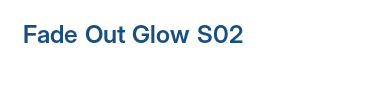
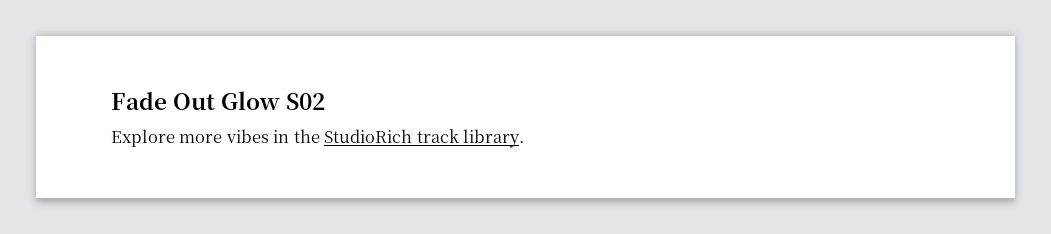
+ Explore more vibes in the StudioRich track library.

